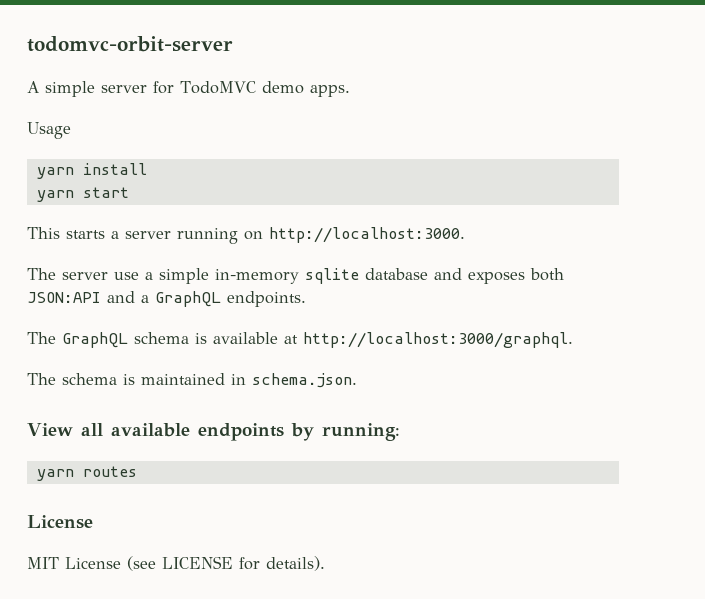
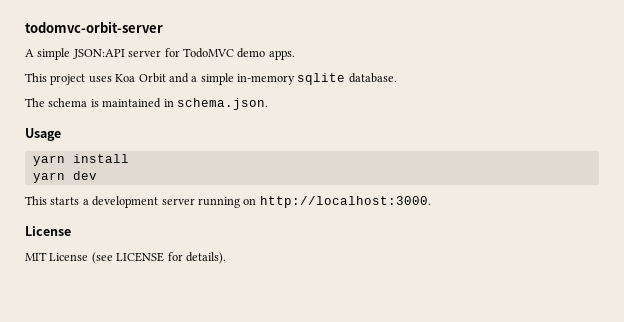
- A simple server for TodoMVC demo apps.
+ A simple JSON:API server for TodoMVC demo apps.
- Usage
- yarn install
- yarn start
- This starts a server running on http://localhost:3000.
- The server use a simple in-memory sqlite database and exposes both JSON:API and a GraphQL endpoints.
- The GraphQL schema is available at http://localhost:3000/graphql.
+ This project uses Koa Orbit and a simple in-memory sqlite database.
- View all available endpoints by running:
- yarn routes
+ Usage
+ yarn install
+ yarn dev
+ This starts a development server running on http://localhost:3000.

